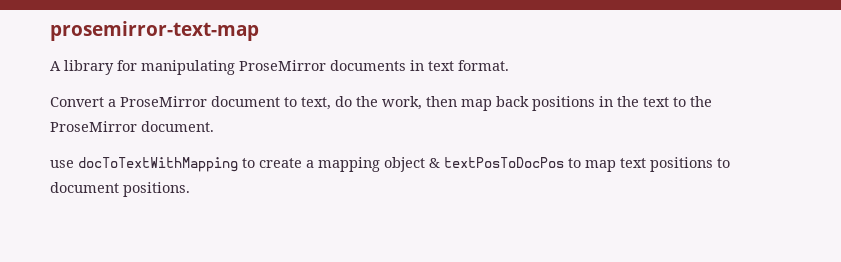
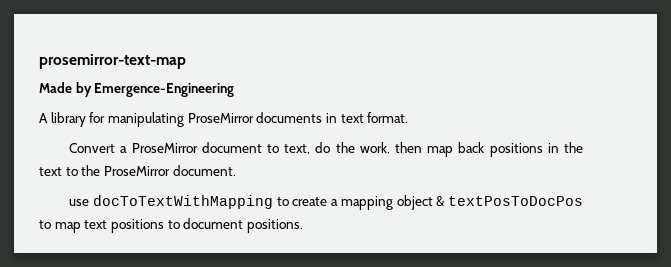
+ Made by Emergence-Engineering

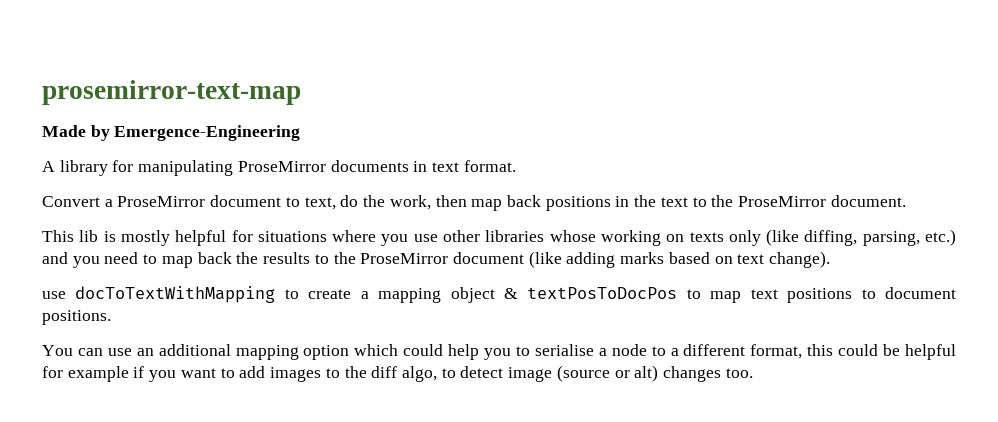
+ This lib is mostly helpful for situations where you use other libraries whose working on texts only (like diffing, parsing, etc.) and you need to map back the results to the ProseMirror document (like adding marks based on text change).
+ You can use an additional mapping option which could help you to serialise a node to a different format, this could be helpful for example if you want to add images to the diff algo, to detect image (source or alt) changes too.

